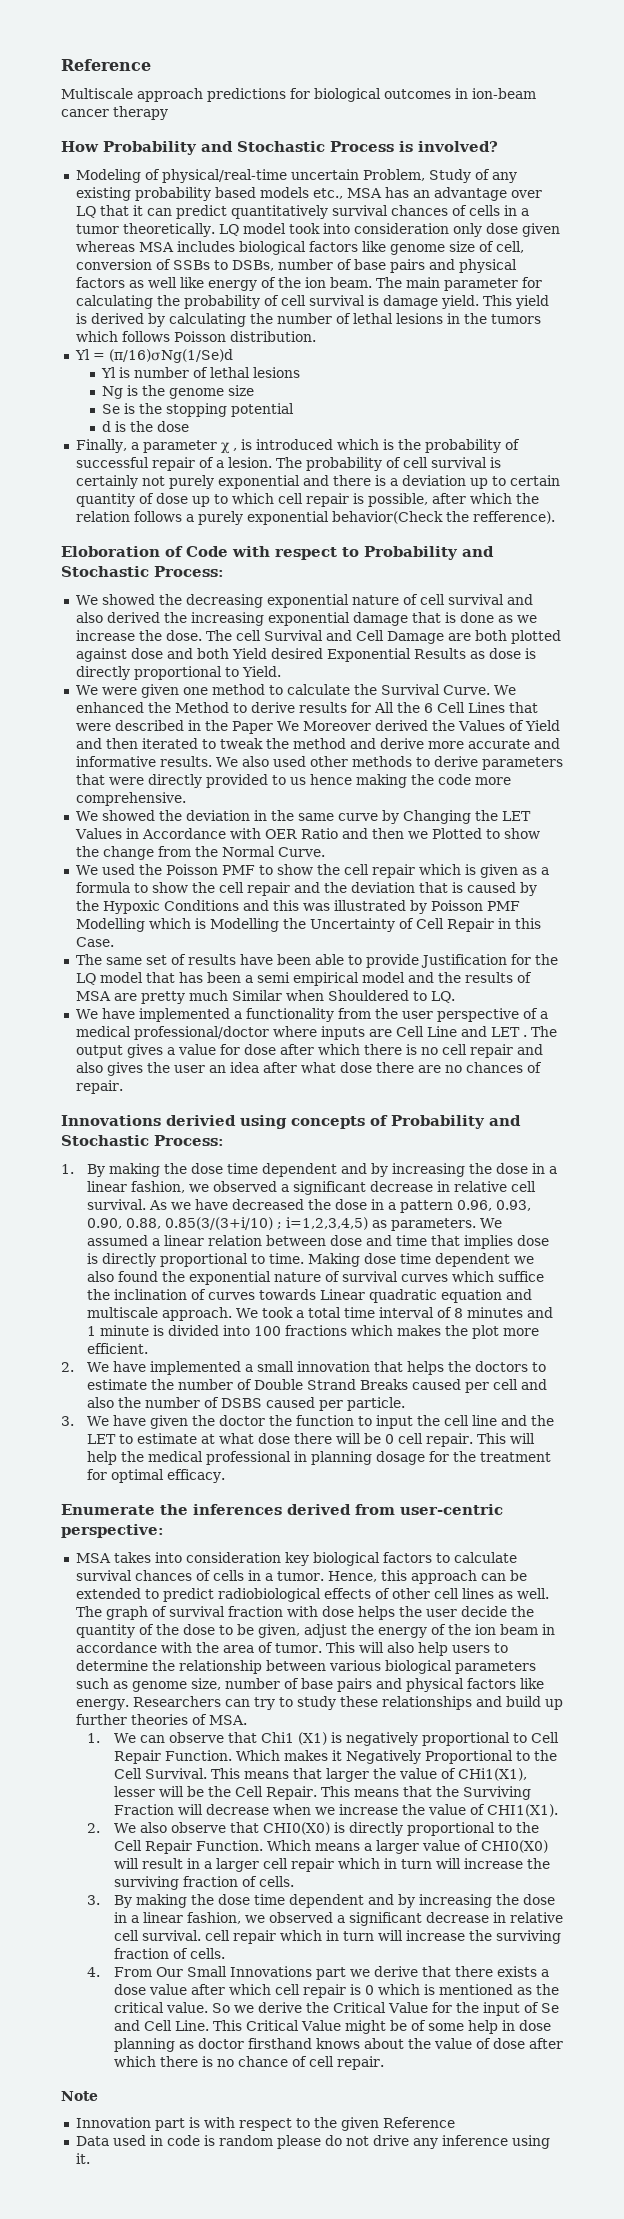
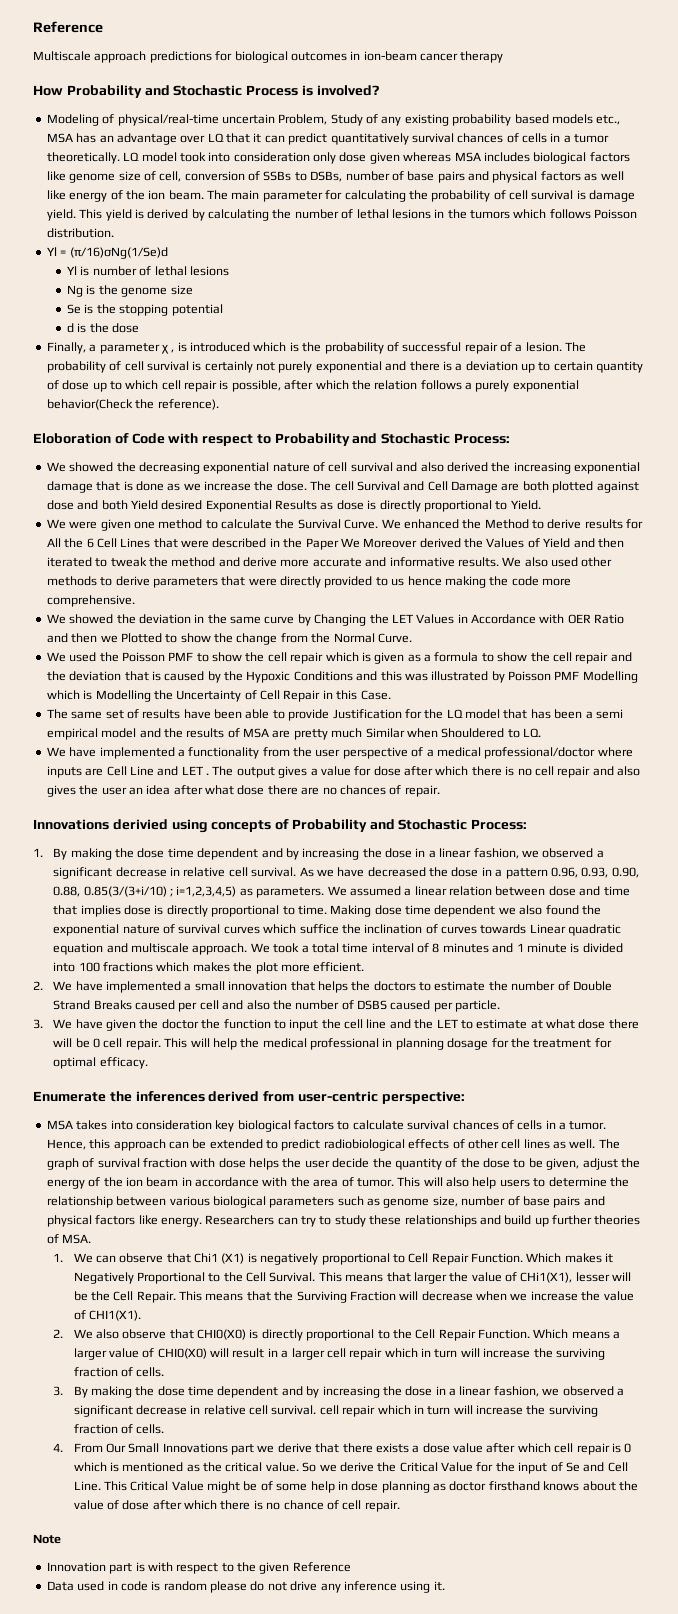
- The probability of cell survival is certainly not purely exponential and there is a deviation up to certain quantity of dose up to which cell repair is possible, after which the relation follows a purely exponential behavior(Check the refference).
+ The probability of cell survival is certainly not purely exponential and there is a deviation up to certain quantity of dose up to which cell repair is possible, after which the relation follows a purely exponential behavior(Check the reference).

